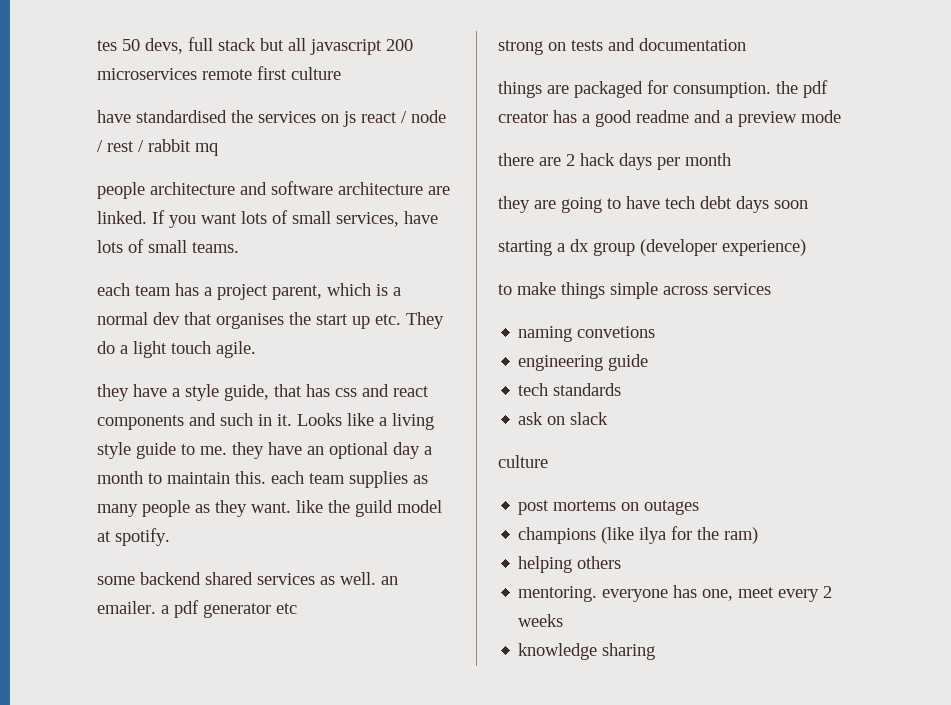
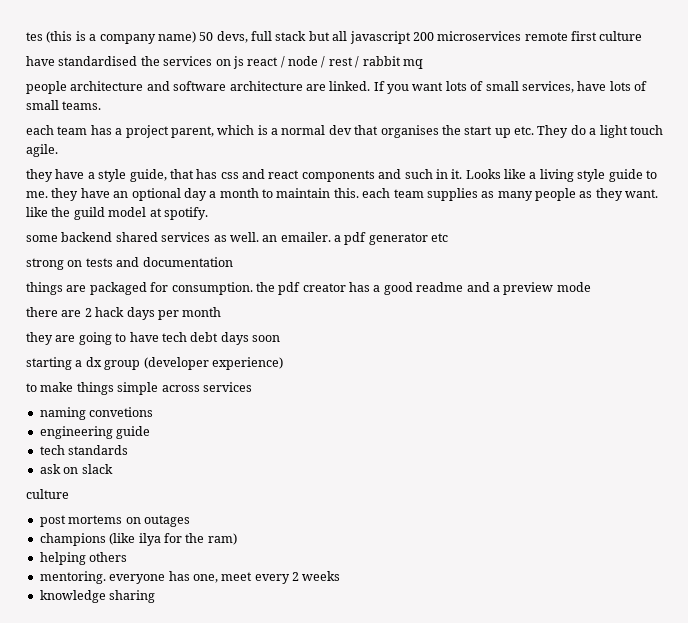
- tes 50 devs, full stack but all javascript 200 microservices remote first culture
+ tes (this is a company name) 50 devs, full stack but all javascript 200 microservices remote first culture

